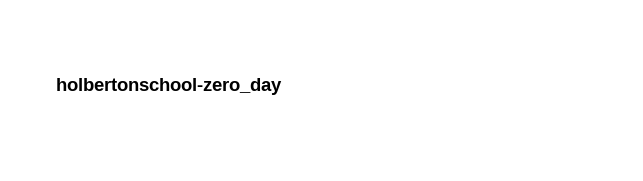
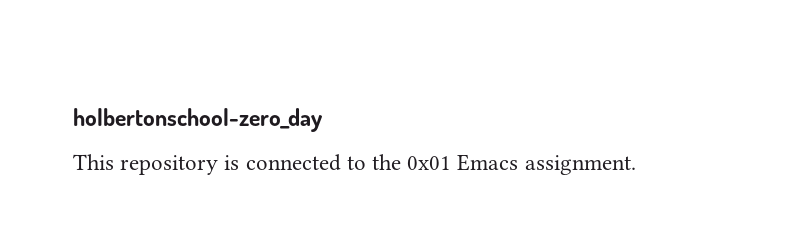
+ This repository is connected to the 0x01 Emacs assignment.

